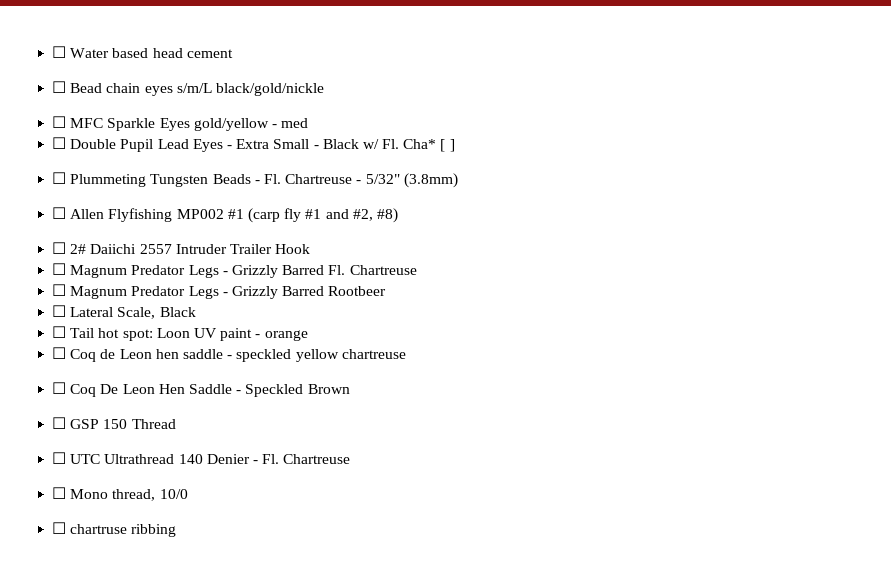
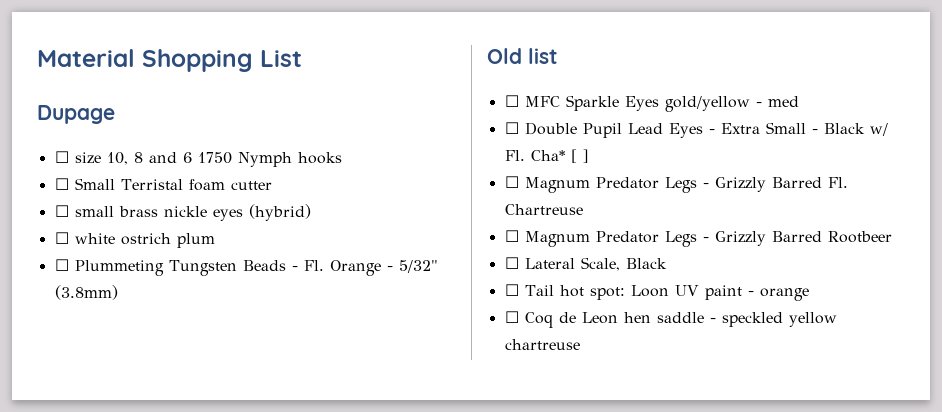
- ☐ Water based head cement
- ☐ Bead chain eyes s/m/L black/gold/nickle
+ Material Shopping List
+ Dupage
+ ☐ size 10, 8 and 6 1750 Nymph hooks
+ ☐ Small Terristal foam cutter
+ ☐ small brass nickle eyes (hybrid)
+ ☐ white ostrich plum
+ ☐ Plummeting Tungsten Beads - Fl. Orange - 5/32" (3.8mm)
+ Old list
- ☐ Plummeting Tungsten Beads - Fl. Chartreuse - 5/32" (3.8mm)
- ☐ Allen Flyfishing MP002 #1 (carp fly #1 and #2, #8)
- ☐ 2# Daiichi 2557 Intruder Trailer Hook
- ☐ Coq De Leon Hen Saddle - Speckled Brown
- ☐ GSP 150 Thread
- ☐ UTC Ultrathread 140 Denier - Fl. Chartreuse
- ☐ Mono thread, 10/0
- ☐ chartruse ribbing

